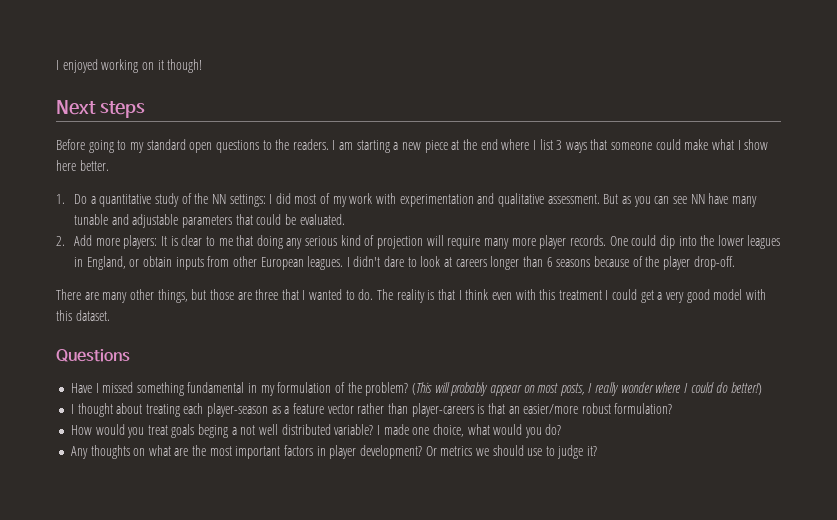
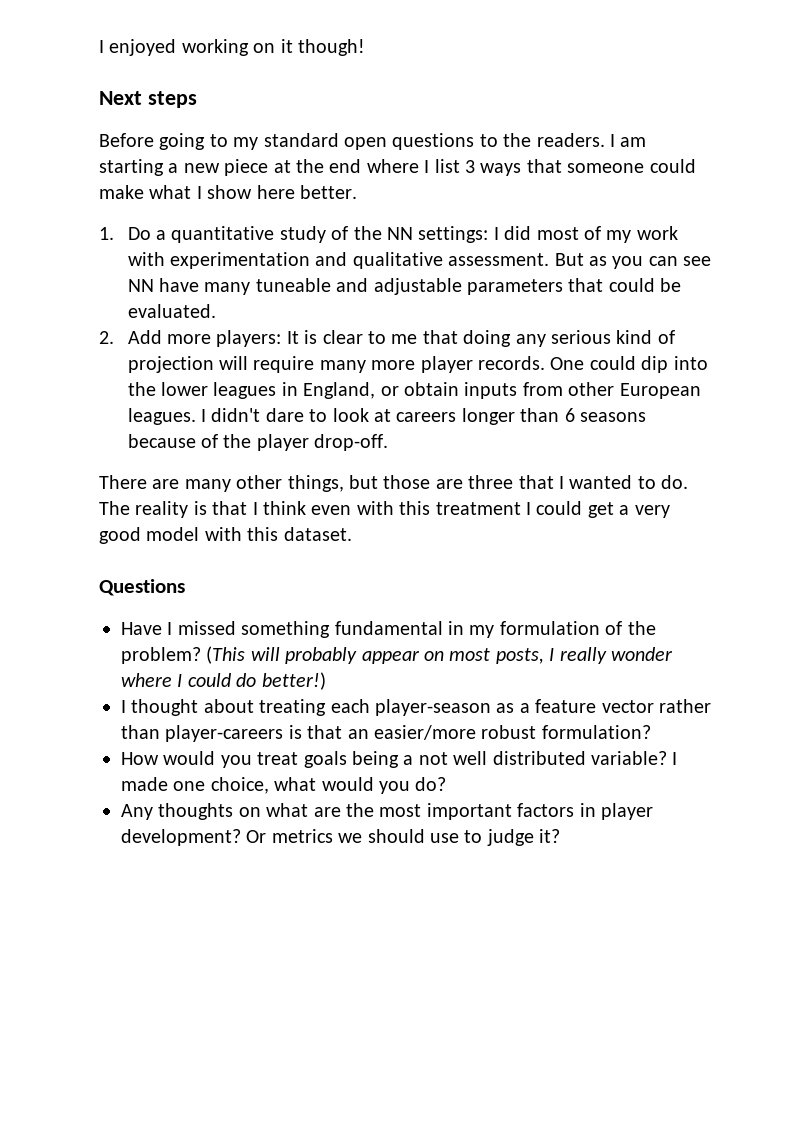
- But as you can see NN have many tunable and adjustable parameters that could be evaluated.
+ But as you can see NN have many tuneable and adjustable parameters that could be evaluated.
- How would you treat goals beging a not well distributed variable?
+ How would you treat goals being a not well distributed variable?

